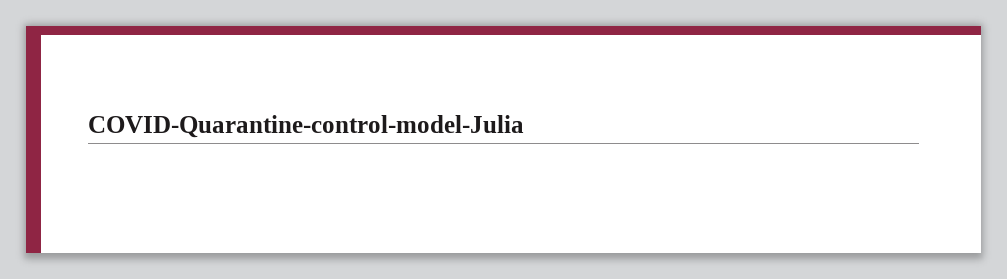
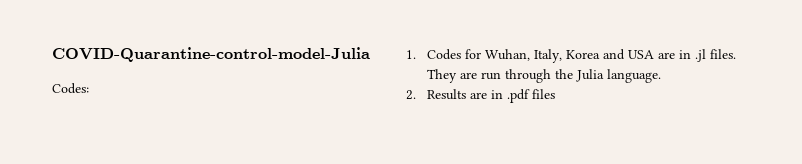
+ Codes:
+ 1. Codes for Wuhan, Italy, Korea and USA are in .jl files. They are run through the Julia language.
+ 2. Results are in .pdf files

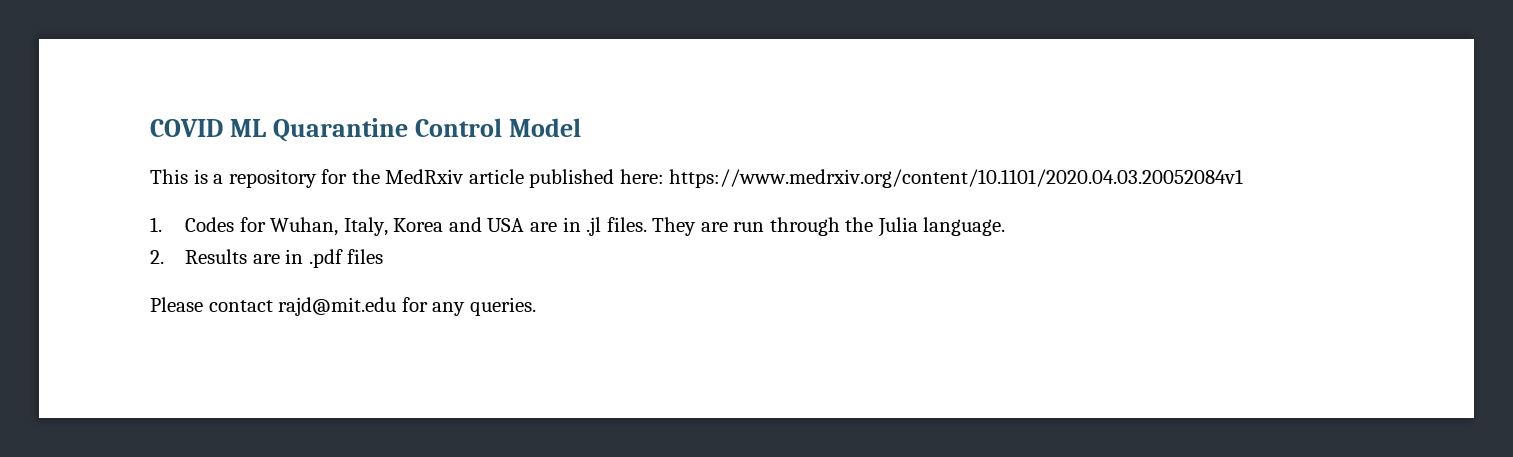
- COVID-Quarantine-control-model-Julia
- Codes:
+ COVID ML Quarantine Control Model
+ This is a repository for the MedRxiv article published here: https://www.medrxiv.org/content/10.1101/2020.04.03.20052084v1
+ Please contact rajd@mit.edu for any queries.

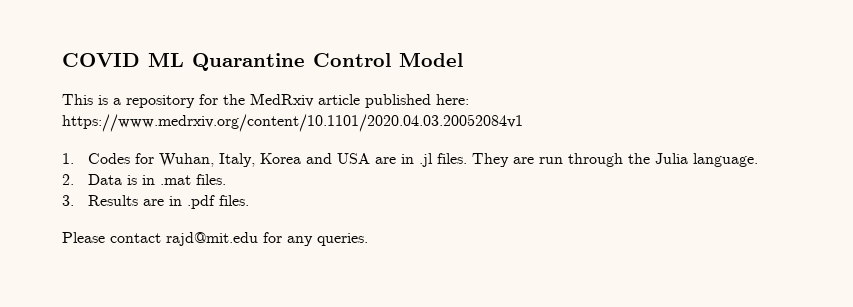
- 2. Results are in .pdf files
+ 2. Data is in .mat files.
+ 3. Results are in .pdf files.

